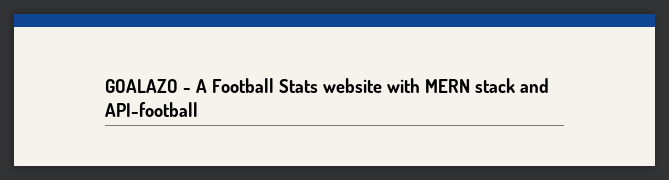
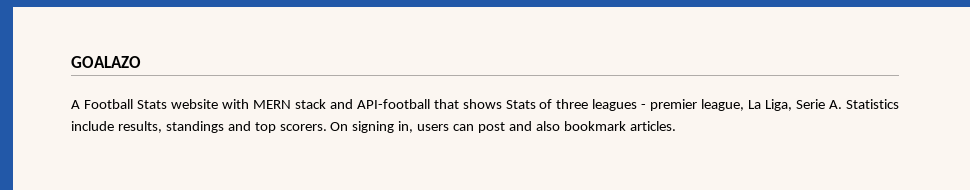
- GOALAZO - A Football Stats website with MERN stack and API-football
+ GOALAZO
+ A Football Stats website with MERN stack and API-football that shows Stats of three leagues - premier league, La Liga, Serie A. Statistics include results, standings and top scorers. On signing in, users can post and also bookmark articles.

